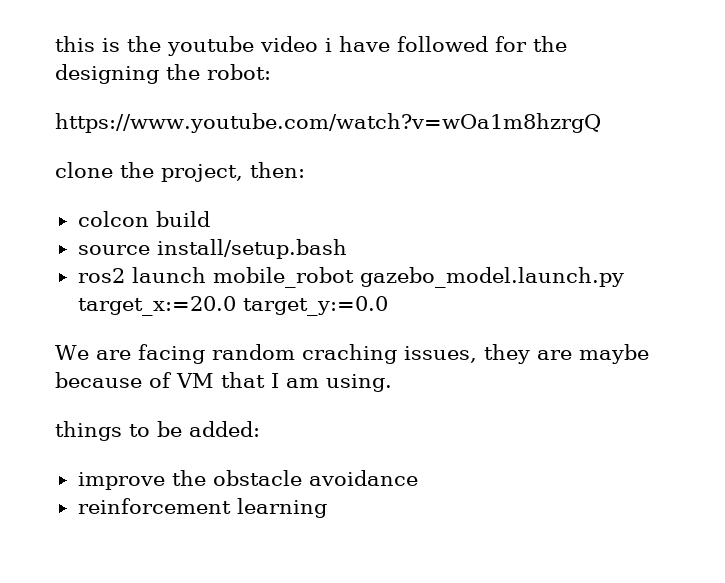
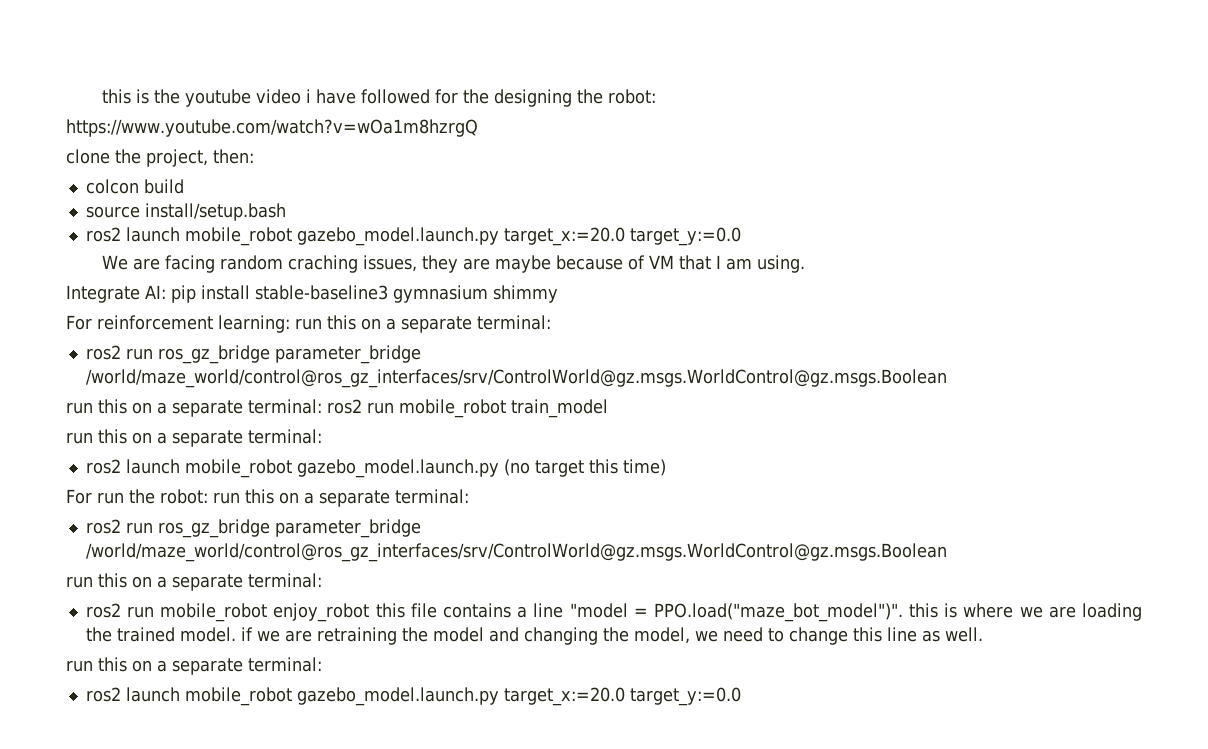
- things to be added:
- improve the obstacle avoidance
- reinforcement learning
+ Integrate AI: pip install stable-baseline3 gymnasium shimmy
+ For reinforcement learning: run this on a separate terminal:
+ ros2 run ros_gz_bridge parameter_bridge /world/maze_world/control@ros_gz_interfaces/srv/ControlWorld@gz.msgs.WorldControl@gz.msgs.Boolean
+ run this on a separate terminal: ros2 run mobile_robot train_model
+ run this on a separate terminal:
+ ros2 launch mobile_robot gazebo_model.launch.py (no target this time)
+ For run the robot: run this on a separate terminal:
+ ros2 run ros_gz_bridge parameter_bridge /world/maze_world/control@ros_gz_interfaces/srv/ControlWorld@gz.msgs.WorldControl@gz.msgs.Boolean
+ run this on a separate terminal:
+ ros2 run mobile_robot enjoy_robot this file contains a line "model = PPO.load("maze_bot_model")". this is where we are loading the trained model. if we are retraining the model and changing the model, we need to change this line as well.
+ run this on a separate terminal:
+ ros2 launch mobile_robot gazebo_model.launch.py target_x:=20.0 target_y:=0.0

